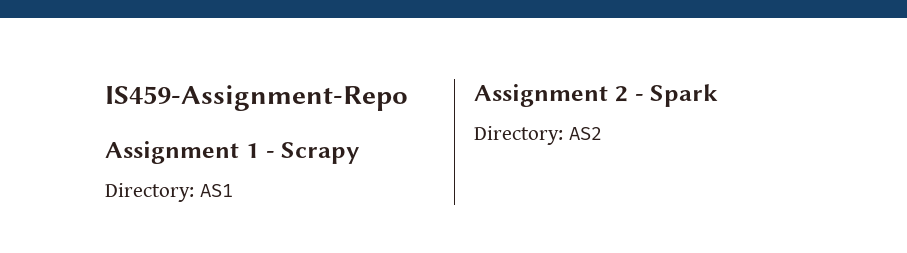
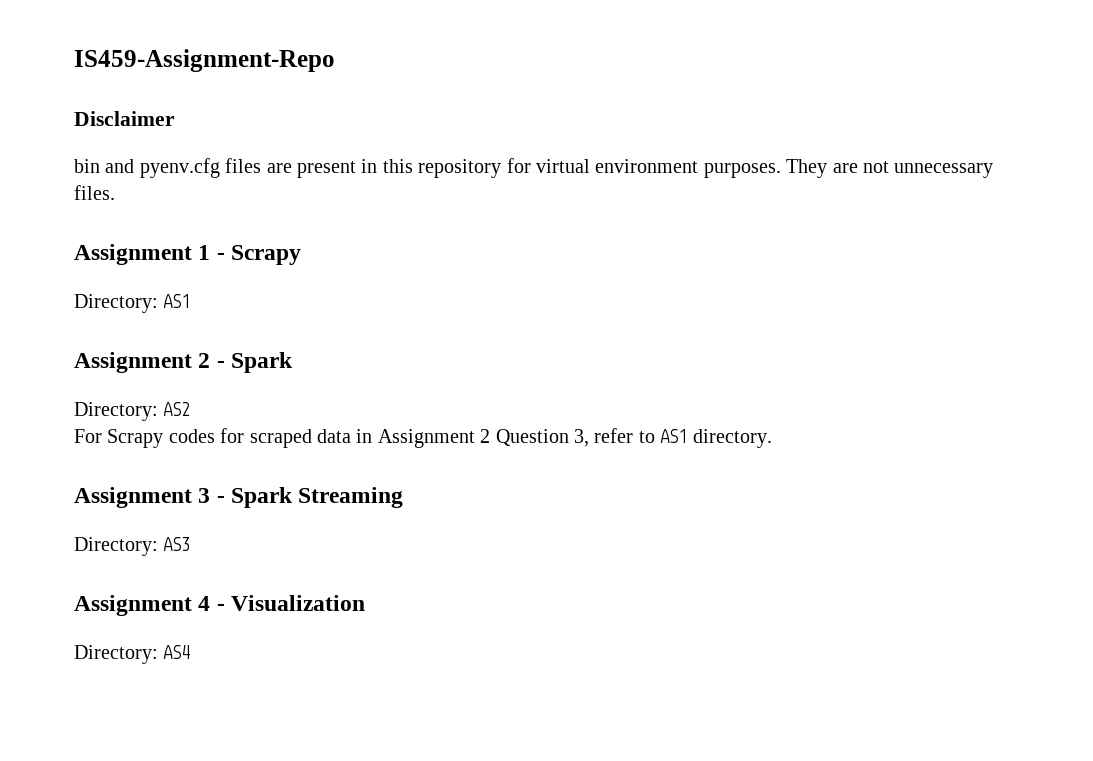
+ Disclaimer
+ bin and pyenv.cfg files are present in this repository for virtual environment purposes. They are not unnecessary files.
+ For Scrapy codes for scraped data in Assignment 2 Question 3, refer to AS1 directory.
+ Assignment 3 - Spark Streaming
+ Directory: AS3
+ Assignment 4 - Visualization
+ Directory: AS4

